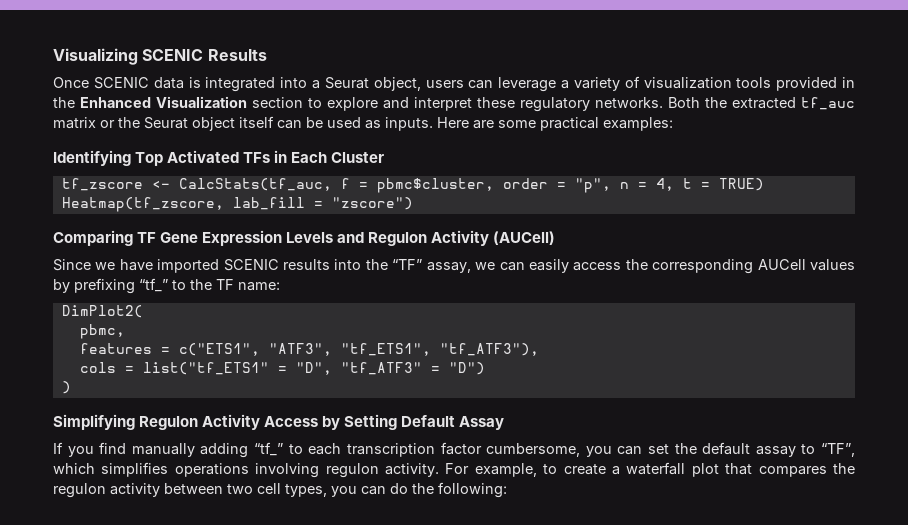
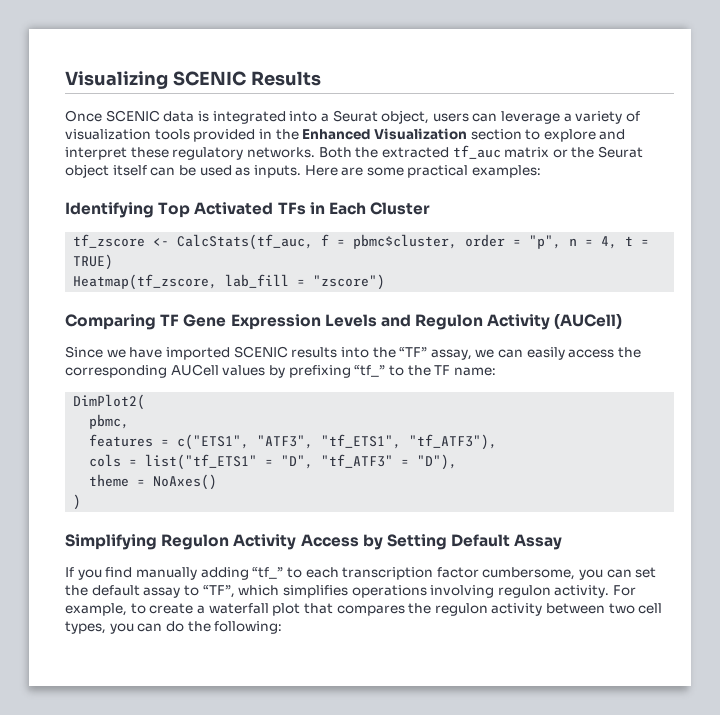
- cols = list("tf_ETS1" = "D", "tf_ATF3" = "D")
+ cols = list("tf_ETS1" = "D", "tf_ATF3" = "D"),
+ theme = NoAxes()

